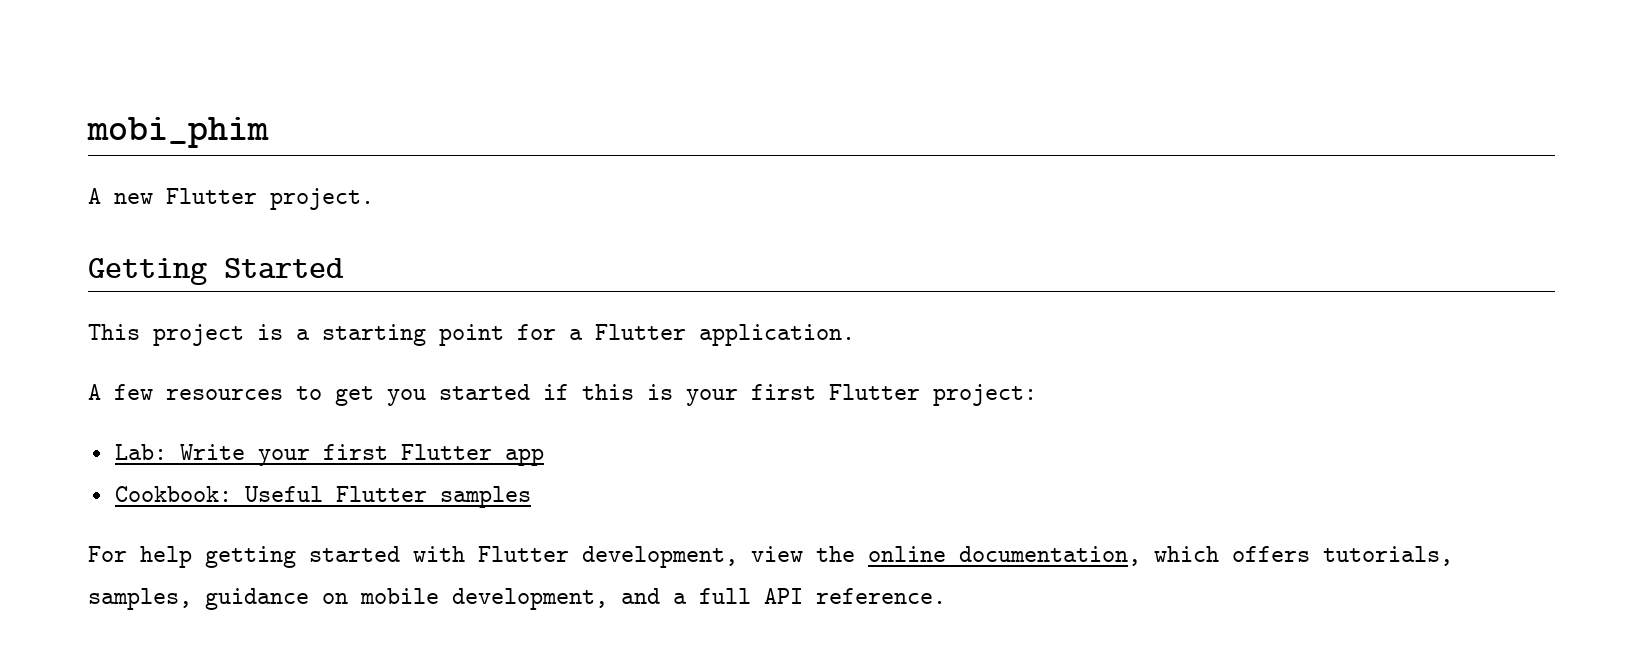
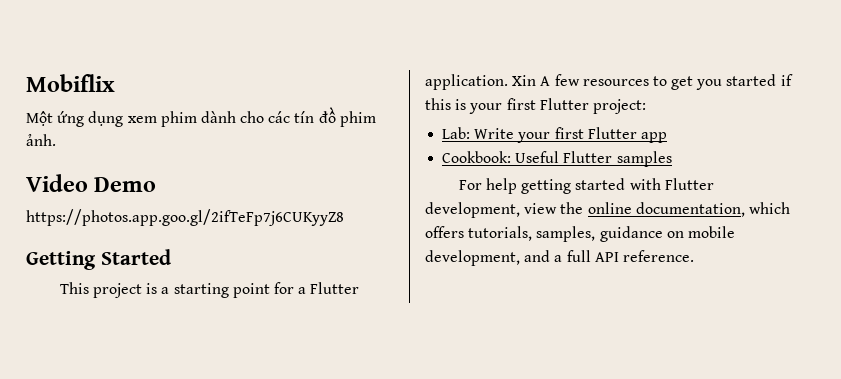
- mobi_phim
- A new Flutter project.
+ Mobiflix
+ Một ứng dụng xem phim dành cho các tín đồ phim ảnh.
+ Video Demo
+ https://photos.app.goo.gl/2ifTeFp7j6CUKyyZ8
- This project is a starting point for a Flutter application.
- A few resources to get you started if this is your first Flutter project:
+ This project is a starting point for a Flutter application. Xin A few resources to get you started if this is your first Flutter project:

